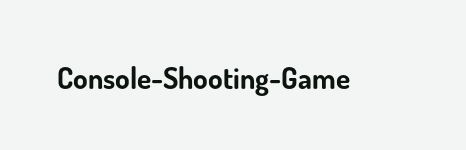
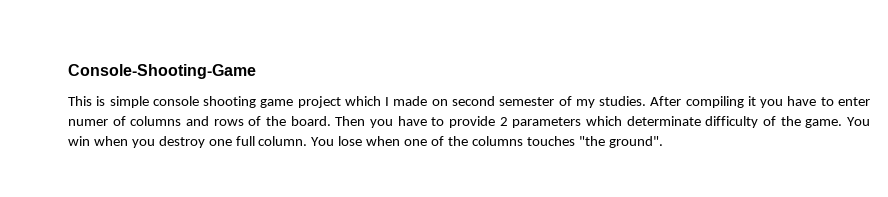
+ This is simple console shooting game project which I made on second semester of my studies. After compiling it you have to enter numer of columns and rows of the board. Then you have to provide 2 parameters which determinate difficulty of the game. You win when you destroy one full column. You lose when one of the columns touches "the ground".

